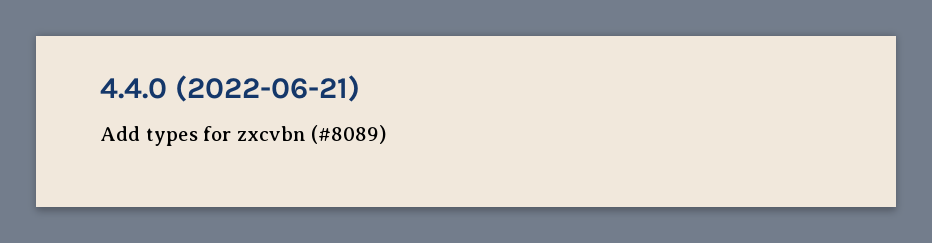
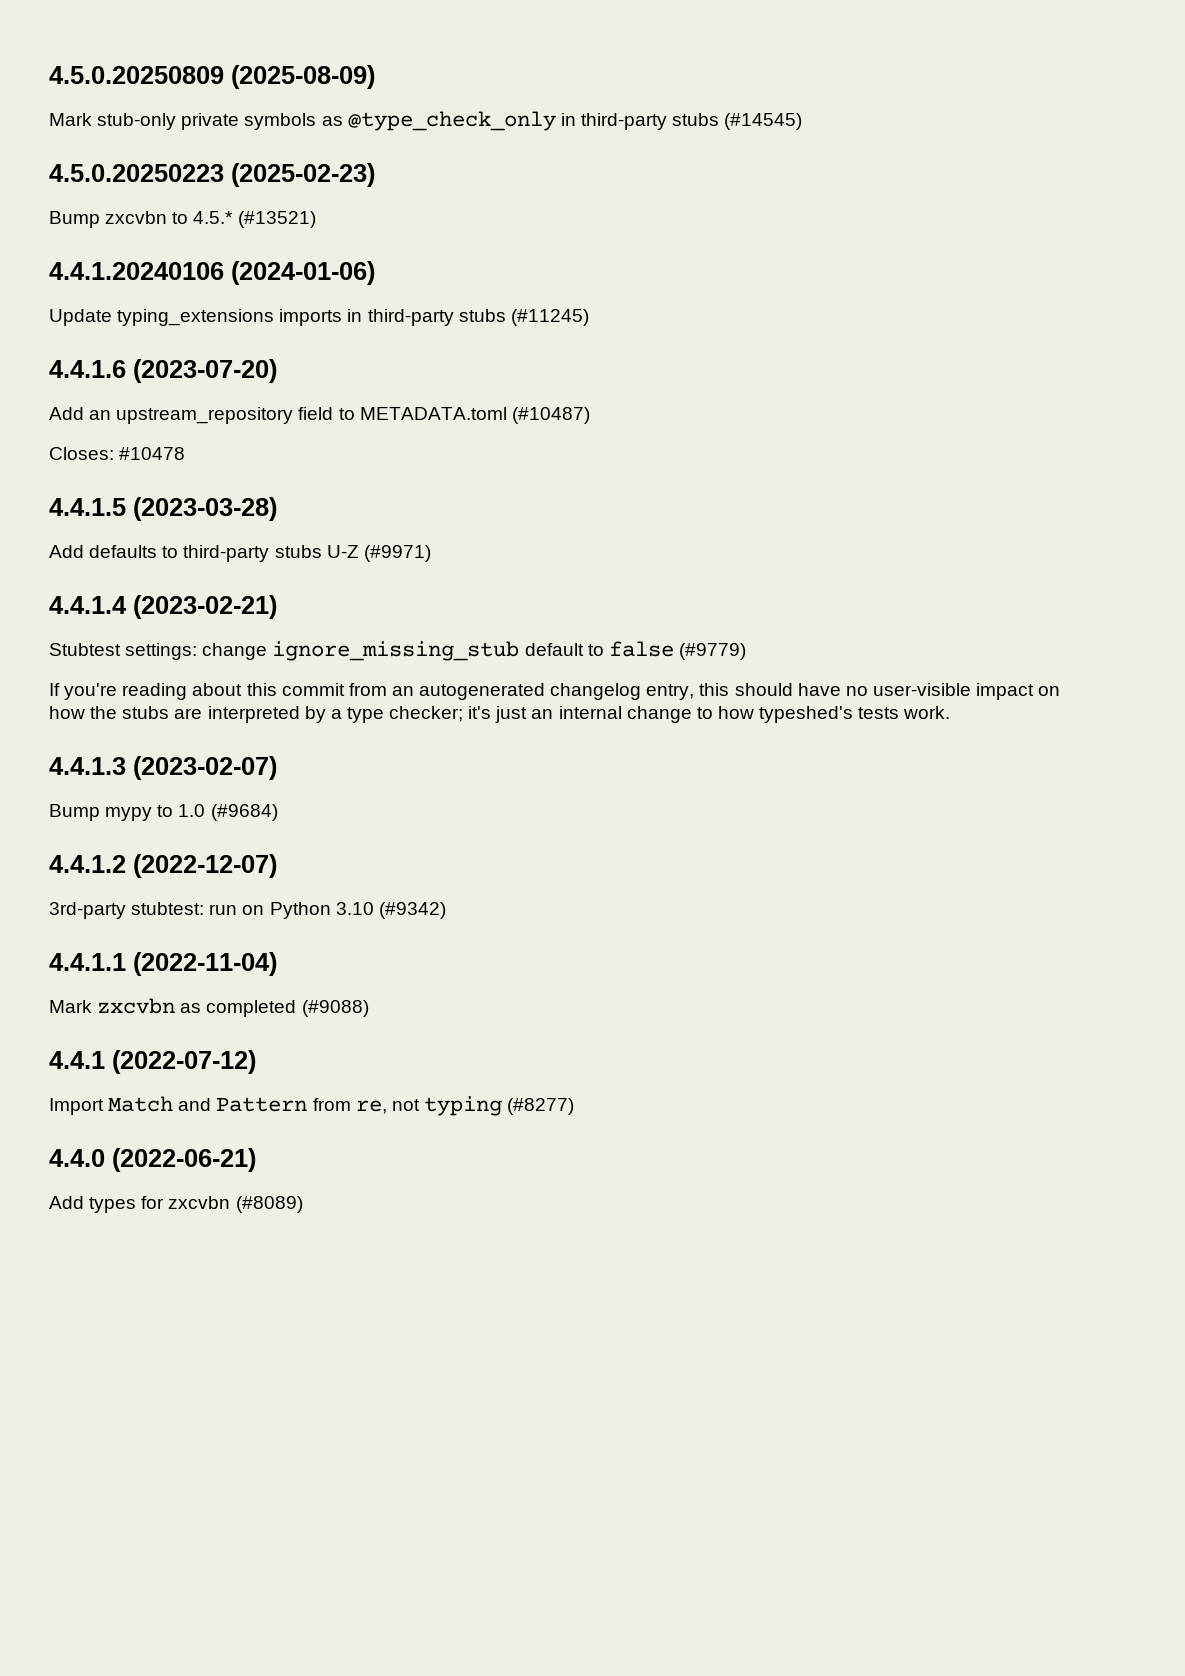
+ 4.5.0.20250809 (2025-08-09)
+ Mark stub-only private symbols as @type_check_only in third-party stubs (#14545)
+ 4.5.0.20250223 (2025-02-23)
+ Bump zxcvbn to 4.5.* (#13521)
+ 4.4.1.20240106 (2024-01-06)
+ Update typing_extensions imports in third-party stubs (#11245)
+ 4.4.1.6 (2023-07-20)
+ Add an upstream_repository field to METADATA.toml (#10487)
+ Closes: #10478
+ 4.4.1.5 (2023-03-28)
+ Add defaults to third-party stubs U-Z (#9971)
+ 4.4.1.4 (2023-02-21)
+ Stubtest settings: change ignore_missing_stub default to false (#9779)
+ If you're reading about this commit from an autogenerated changelog entry, this should have no user-visible impact on how the stubs are interpreted by a type checker; it's just an internal change to how typeshed's tests work.
+ 4.4.1.3 (2023-02-07)
+ Bump mypy to 1.0 (#9684)
+ 4.4.1.2 (2022-12-07)
+ 3rd-party stubtest: run on Python 3.10 (#9342)
+ 4.4.1.1 (2022-11-04)
+ Mark zxcvbn as completed (#9088)
+ 4.4.1 (2022-07-12)
+ Import Match and Pattern from re, not typing (#8277)

